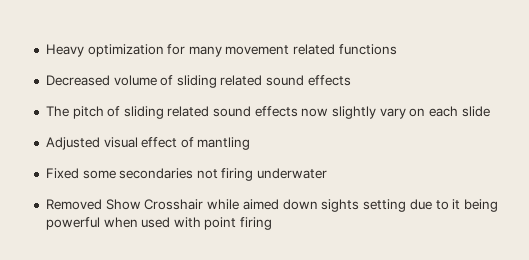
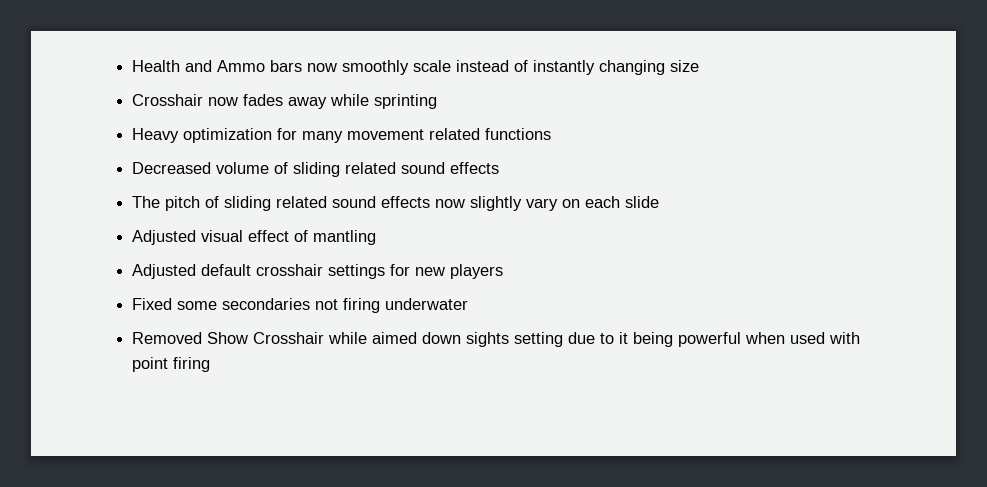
+ Health and Ammo bars now smoothly scale instead of instantly changing size
+ Crosshair now fades away while sprinting
+ Adjusted default crosshair settings for new players

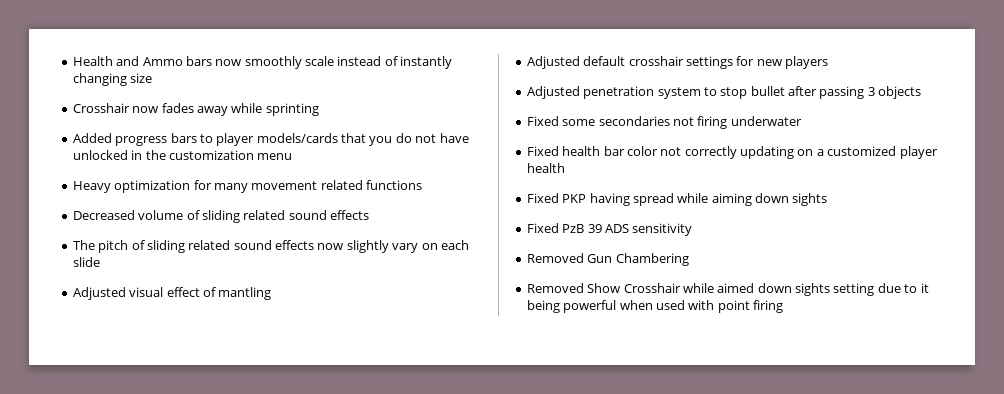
+ Added progress bars to player models/cards that you do not have unlocked in the customization menu
+ Adjusted penetration system to stop bullet after passing 3 objects
+ Fixed health bar color not correctly updating on a customized player health
+ Fixed PKP having spread while aiming down sights
+ Fixed PzB 39 ADS sensitivity
+ Removed Gun Chambering

